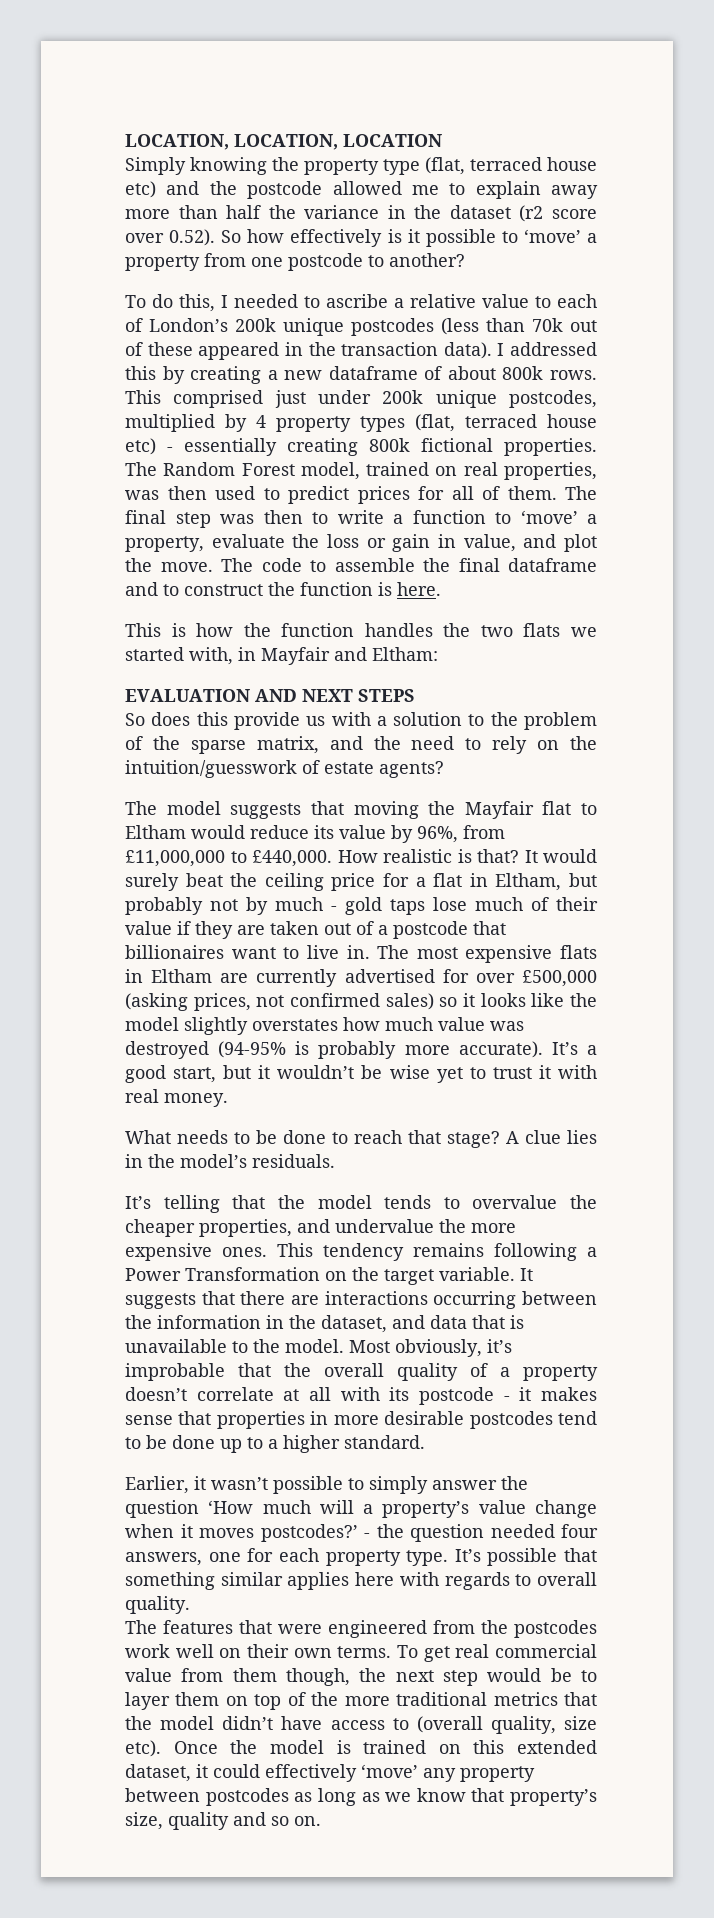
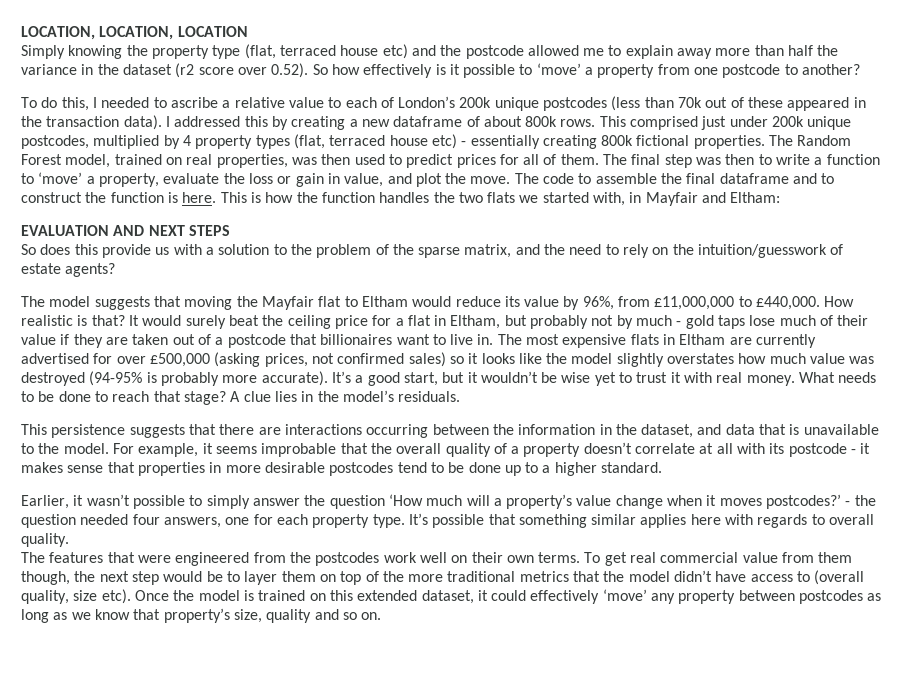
- The code to assemble the final dataframe and to construct the function is here.
- This is how the function handles the two flats we started with, in Mayfair and Eltham:
+ The code to assemble the final dataframe and to construct the function is here. This is how the function handles the two flats we started with, in Mayfair and Eltham:
- It’s a good start, but it wouldn’t be wise yet to trust it with real money.
- What needs to be done to reach that stage?
+ It’s a good start, but it wouldn’t be wise yet to trust it with real money. What needs to be done to reach that stage?
- It’s telling that the model tends to overvalue the cheaper properties, and undervalue the more expensive ones. This tendency remains following a Power Transformation on the target variable. It suggests that there are interactions occurring between the information in the dataset, and data that is unavailable to the model.
+ This persistence suggests that there are interactions occurring between the information in the dataset, and data that is unavailable to the model.
- Most obviously, it’s improbable that the overall quality of a property doesn’t correlate at all with its postcode - it makes sense that properties in more desirable postcodes tend to be done up to a higher standard.
+ For example, it seems improbable that the overall quality of a property doesn’t correlate at all with its postcode - it makes sense that properties in more desirable postcodes tend to be done up to a higher standard.

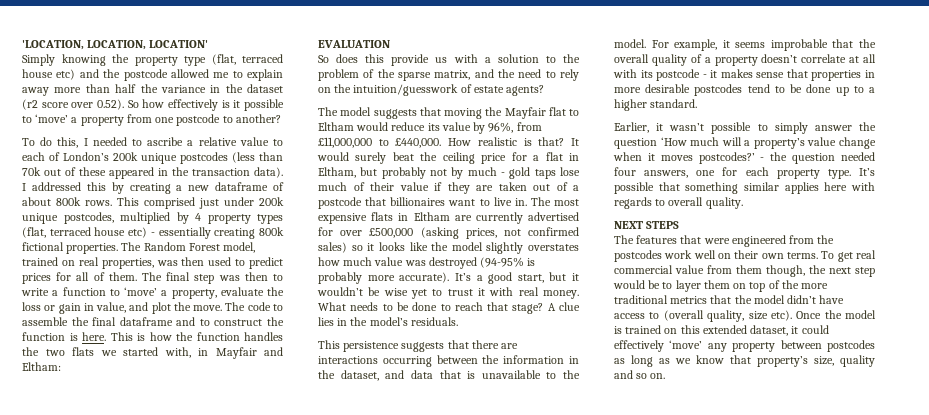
- LOCATION, LOCATION, LOCATION
+ 'LOCATION, LOCATION, LOCATION'
- EVALUATION AND NEXT STEPS
+ EVALUATION
+ NEXT STEPS

